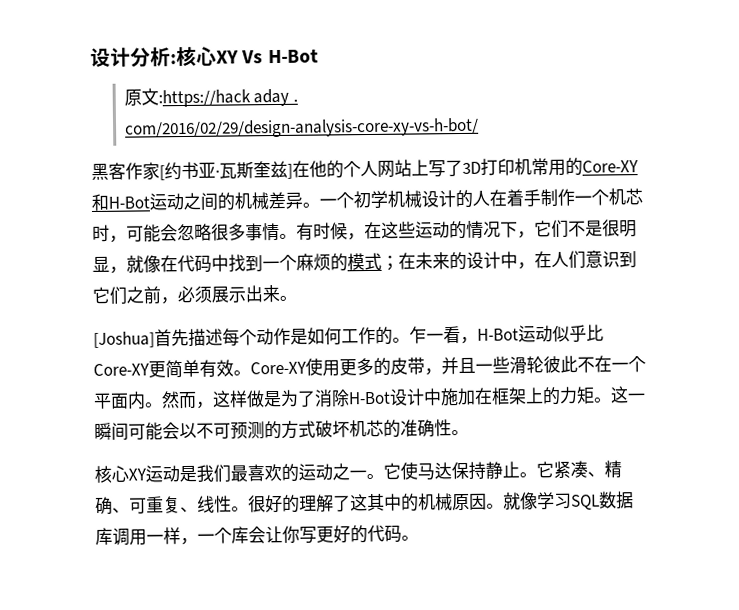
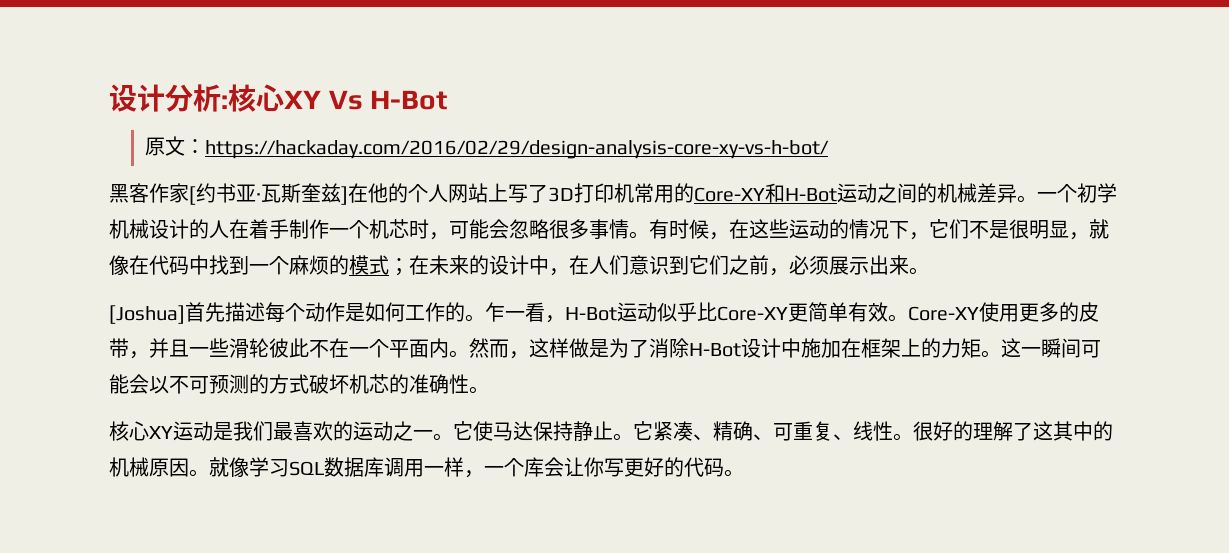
- 原文:https://hack aday . com/2016/02/29/design-analysis-core-xy-vs-h-bot/
+ 原文：https://hackaday.com/2016/02/29/design-analysis-core-xy-vs-h-bot/

